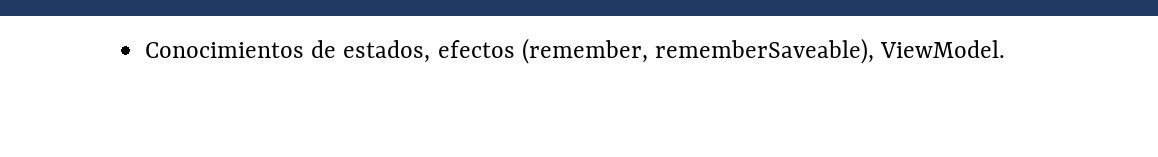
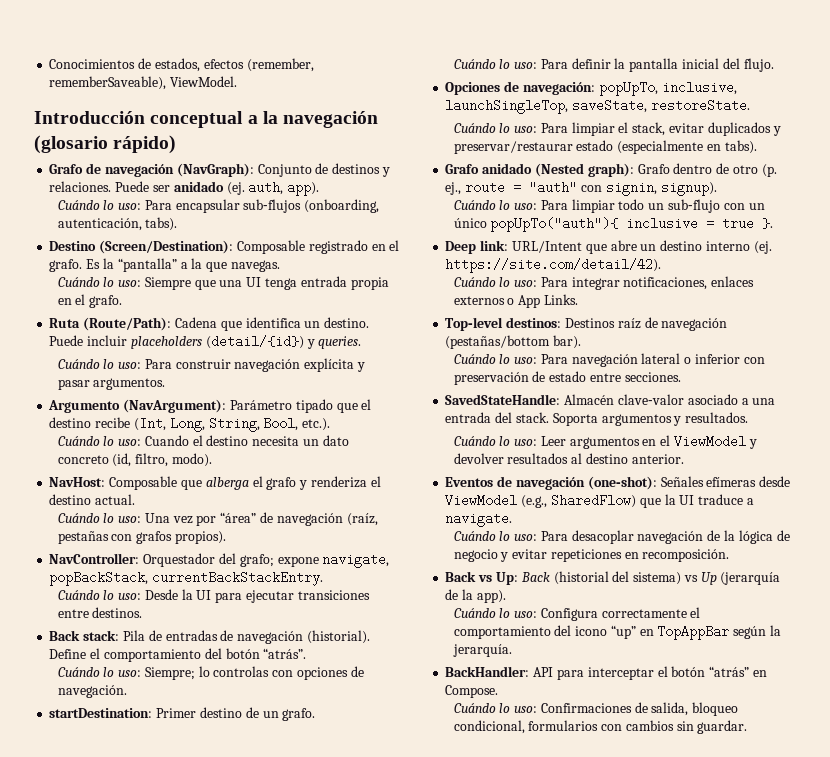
+ Introducción conceptual a la navegación (glosario rápido)
+ Grafo de navegación (NavGraph): Conjunto de destinos y relaciones. Puede ser anidado (ej. auth, app).
+ Cuándo lo uso: Para encapsular sub‑flujos (onboarding, autenticación, tabs).
+ Destino (Screen/Destination): Composable registrado en el grafo. Es la “pantalla” a la que navegas.
+ Cuándo lo uso: Siempre que una UI tenga entrada propia en el grafo.
+ Ruta (Route/Path): Cadena que identifica un destino. Puede incluir placeholders (detail/{id}) y queries.
+ Cuándo lo uso: Para construir navegación explícita y pasar argumentos.
+ Argumento (NavArgument): Parámetro tipado que el destino recibe (Int, Long, String, Bool, etc.).
+ Cuándo lo uso: Cuando el destino necesita un dato concreto (id, filtro, modo).
+ NavHost: Composable que alberga el grafo y renderiza el destino actual.
+ Cuándo lo uso: Una vez por “área” de navegación (raíz, pestañas con grafos propios).
+ NavController: Orquestador del grafo; expone navigate, popBackStack, currentBackStackEntry.
+ Cuándo lo uso: Desde la UI para ejecutar transiciones entre destinos.
+ Back stack: Pila de entradas de navegación (historial). Define el comportamiento del botón “atrás”.
+ Cuándo lo uso: Siempre; lo controlas con opciones de navegación.
+ startDestination: Primer destino de un grafo.
+ Cuándo lo uso: Para definir la pantalla inicial del flujo.
+ Opciones de navegación: popUpTo, inclusive, launchSingleTop, saveState, restoreState.
+ Cuándo lo uso: Para limpiar el stack, evitar duplicados y preservar/restaurar estado (especialmente en tabs).
+ Grafo anidado (Nested graph): Grafo dentro de otro (p. ej., route = "auth" con signin, signup).
+ Cuándo lo uso: Para limpiar todo un sub‑flujo con un único popUpTo("auth"){ inclusive = true }.
+ Deep link: URL/Intent que abre un destino interno (ej. https://site.com/detail/42).
+ Cuándo lo uso: Para integrar notificaciones, enlaces externos o App Links.
+ Top‑level destinos: Destinos raíz de navegación (pestañas/bottom bar).
+ Cuándo lo uso: Para navegación lateral o inferior con preservación de estado entre secciones.
+ SavedStateHandle: Almacén clave‑valor asociado a una entrada del stack. Soporta argumentos y resultados.
+ Cuándo lo uso: Leer argumentos en el ViewModel y devolver resultados al destino anterior.
+ Eventos de navegación (one‑shot): Señales efímeras desde ViewModel (e.g., SharedFlow) que la UI traduce a navigate.
+ Cuándo lo uso: Para desacoplar navegación de la lógica de negocio y evitar repeticiones en recomposición.
+ Back vs Up: Back (historial del sistema) vs Up (jerarquía de la app).
+ Cuándo lo uso: Configura correctamente el comportamiento del icono “up” en TopAppBar según la jerarquía.
+ BackHandler: API para interceptar el botón “atrás” en Compose.
+ Cuándo lo uso: Confirmaciones de salida, bloqueo condicional, formularios con cambios sin guardar.

